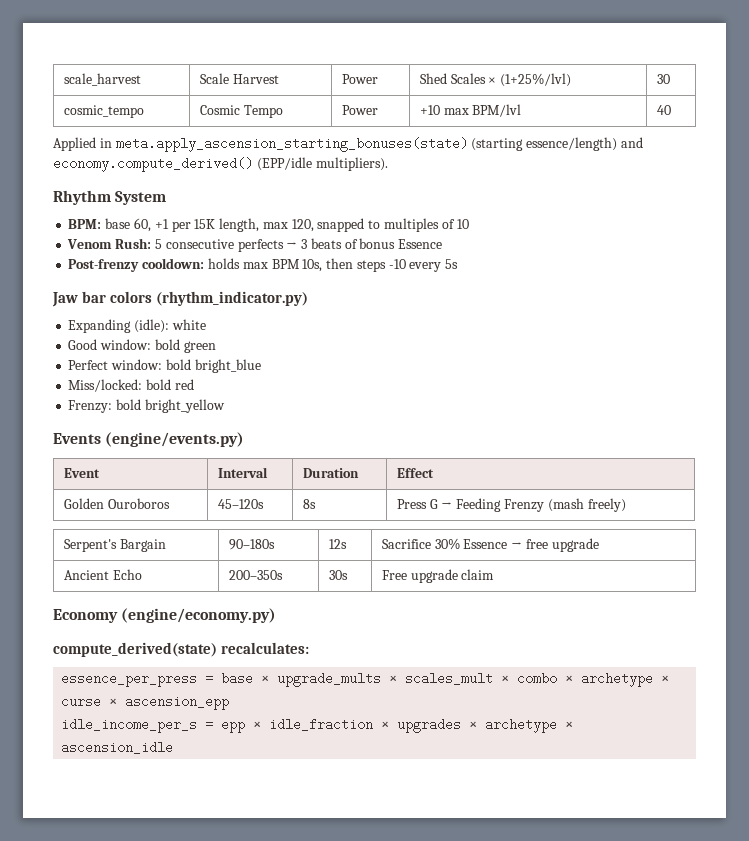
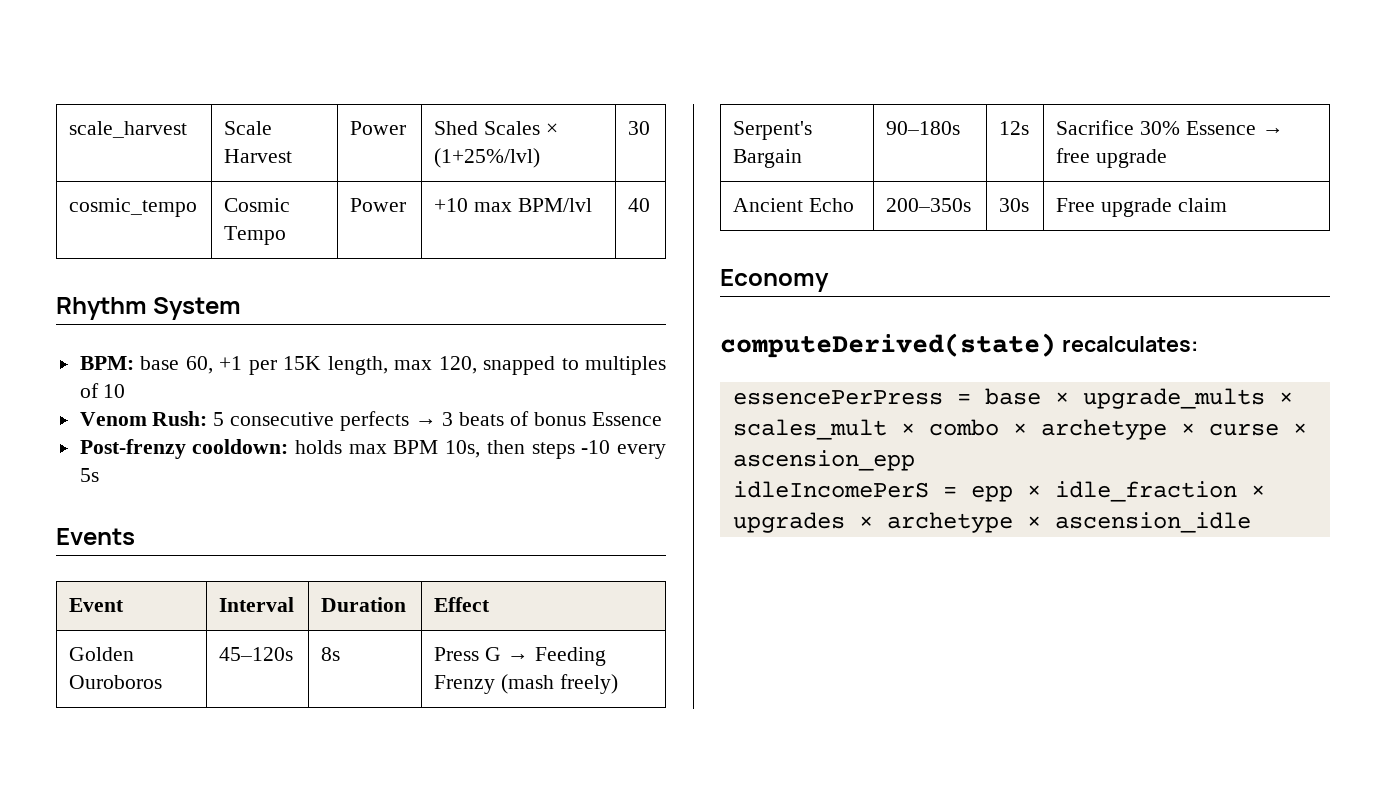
- Applied in meta.apply_ascension_starting_bonuses(state) (starting essence/length) and economy.compute_derived() (EPP/idle multipliers).
- Jaw bar colors (rhythm_indicator.py)
- Expanding (idle): white
- Good window: bold green
- Perfect window: bold bright_blue
- Miss/locked: bold red
- Frenzy: bold bright_yellow
- Events (engine/events.py)
+ Events
- Economy (engine/economy.py)
- compute_derived(state) recalculates:
+ Economy
+ computeDerived(state) recalculates:
- essence_per_press = base × upgrade_mults × scales_mult × combo × archetype × curse × ascension_epp
+ essencePerPress = base × upgrade_mults × scales_mult × combo × archetype × curse × ascension_epp
- idle_income_per_s = epp × idle_fraction × upgrades × archetype × ascension_idle
+ idleIncomePerS = epp × idle_fraction × upgrades × archetype × ascension_idle

